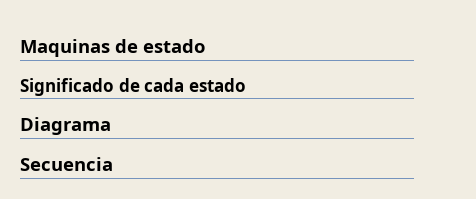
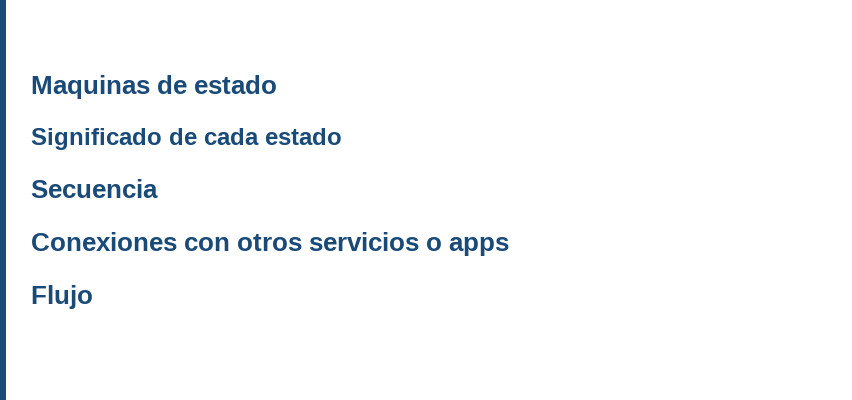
- Diagrama
  Secuencia
+ Conexiones con otros servicios o apps
+ Flujo

